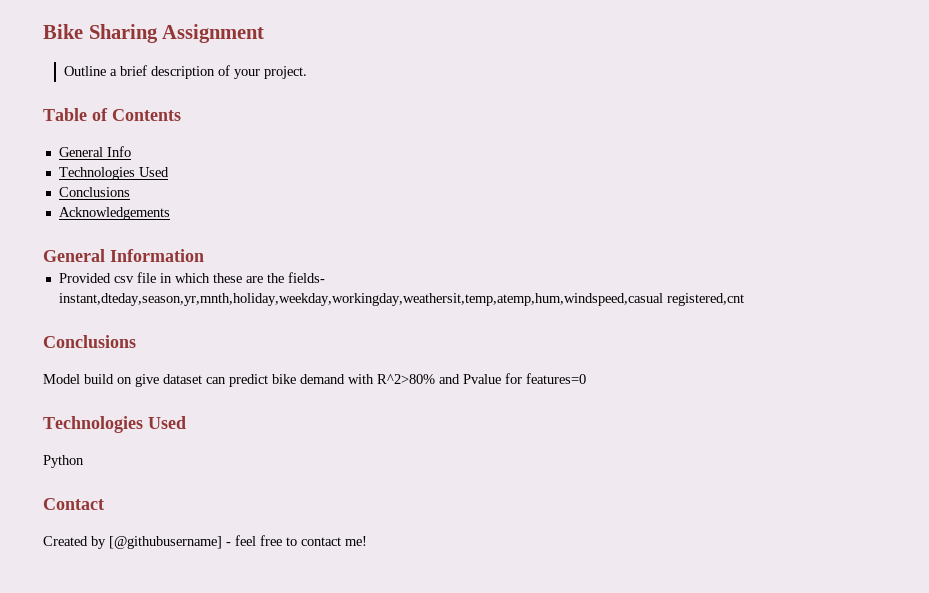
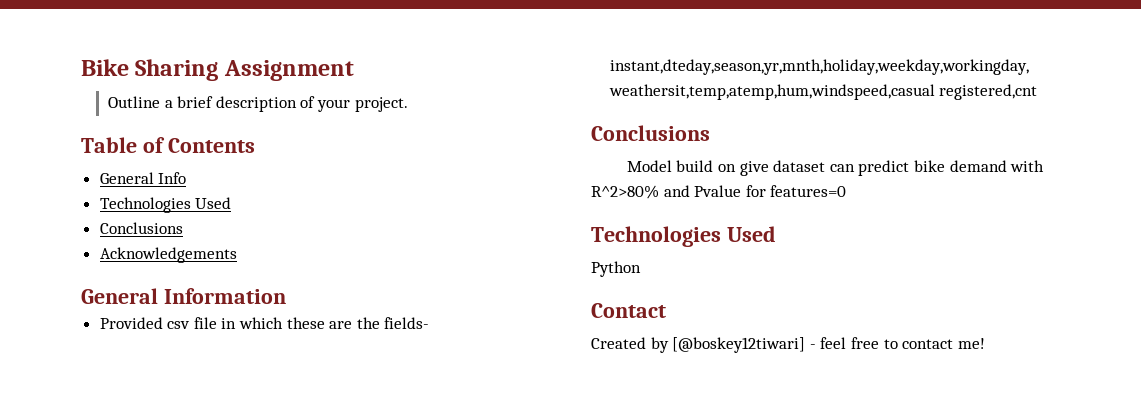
- Created by [@githubusername] - feel free to contact me!
+ Created by [@boskey12tiwari] - feel free to contact me!

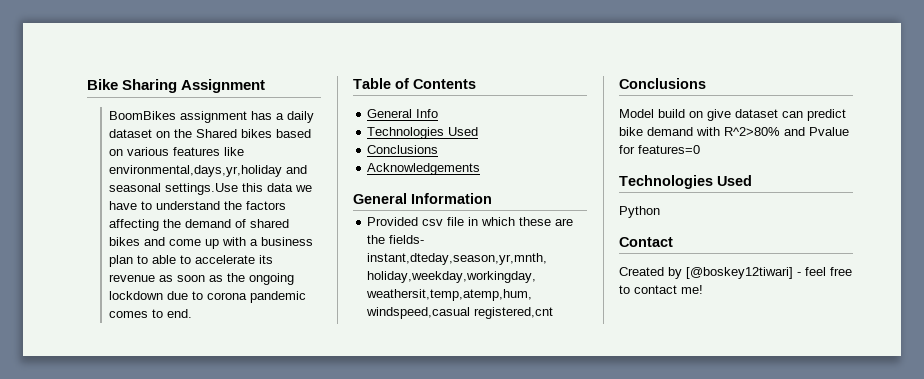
- Outline a brief description of your project.
+ BoomBikes assignment has a daily dataset on the Shared bikes based on various features like environmental,days,yr,holiday and seasonal settings.Use this data we have to understand the factors affecting the demand of shared bikes and come up with a business plan to able to accelerate its revenue as soon as the ongoing lockdown due to corona pandemic comes to end.

